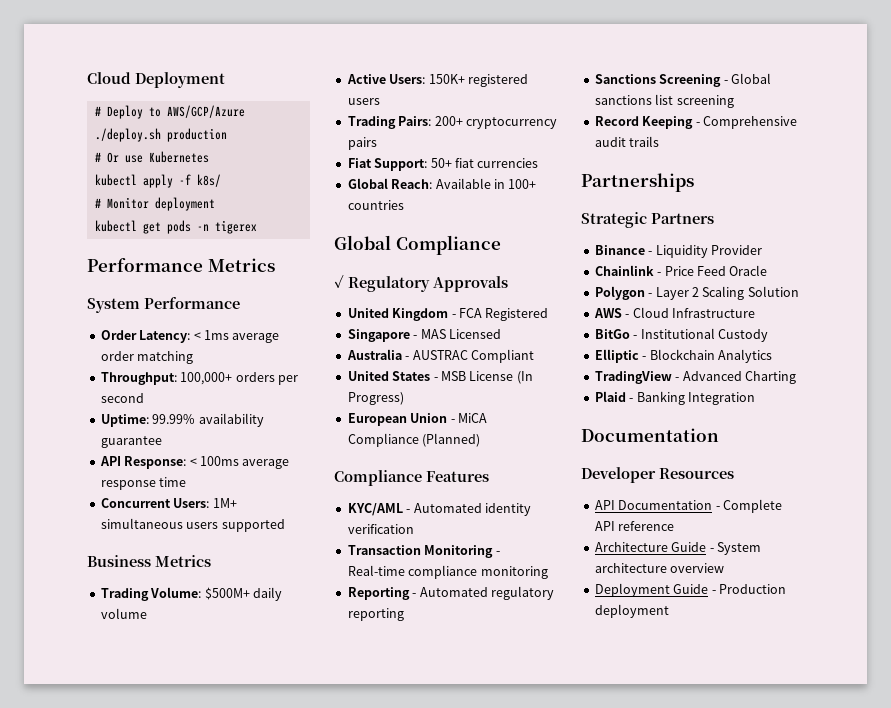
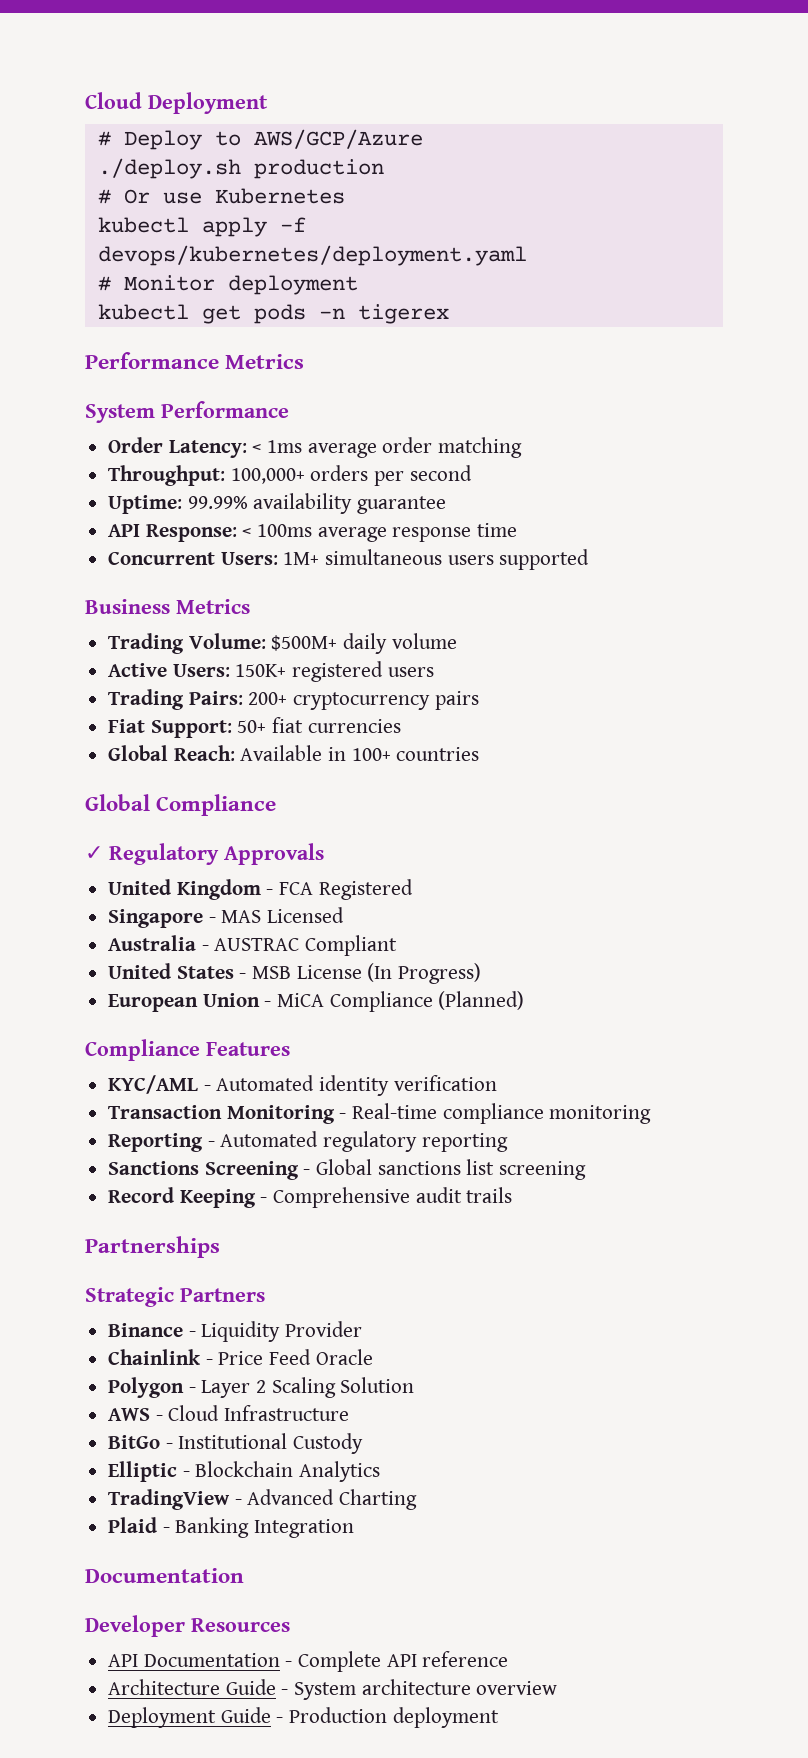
- kubectl apply -f k8s/
+ kubectl apply -f devops/kubernetes/deployment.yaml

